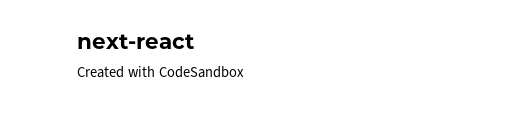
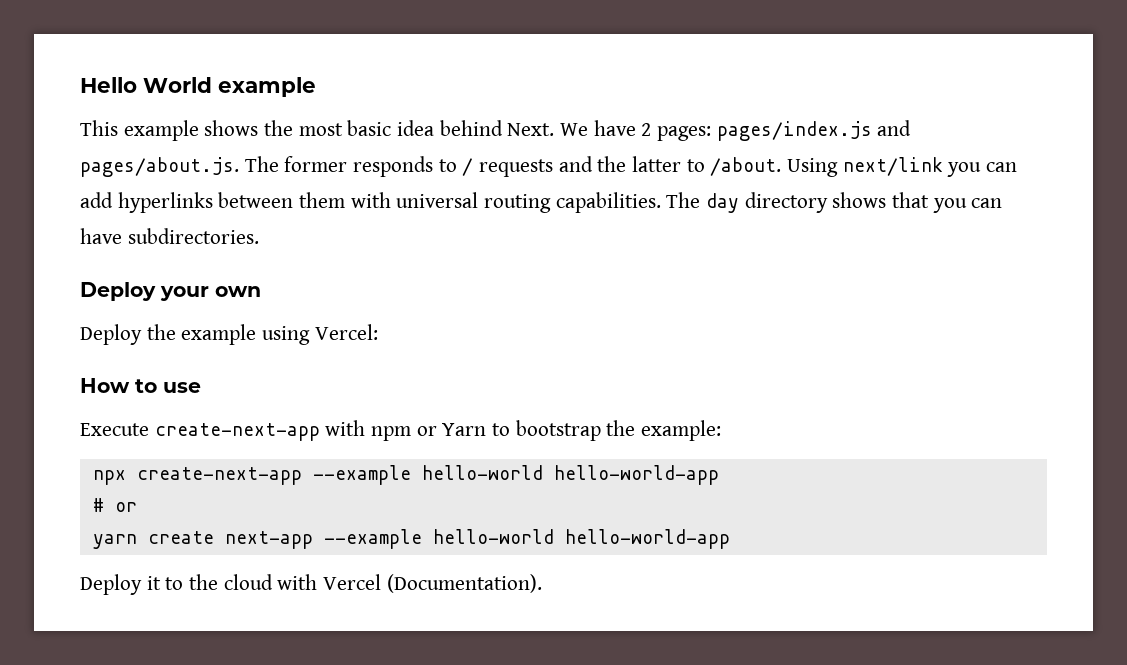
- next-react
- Created with CodeSandbox
+ Hello World example
+ This example shows the most basic idea behind Next. We have 2 pages: pages/index.js and pages/about.js. The former responds to / requests and the latter to /about. Using next/link you can add hyperlinks between them with universal routing capabilities. The day directory shows that you can have subdirectories.
+ Deploy your own
+ Deploy the example using Vercel:
+ How to use
+ Execute create-next-app with npm or Yarn to bootstrap the example:
+ npx create-next-app --example hello-world hello-world-app
+ # or
+ yarn create next-app --example hello-world hello-world-app
+ Deploy it to the cloud with Vercel (Documentation).

